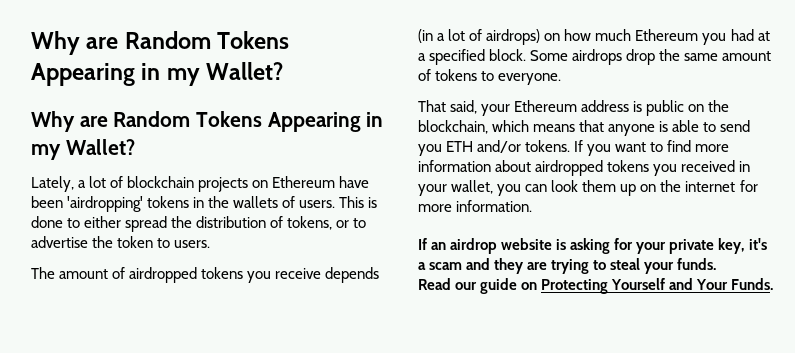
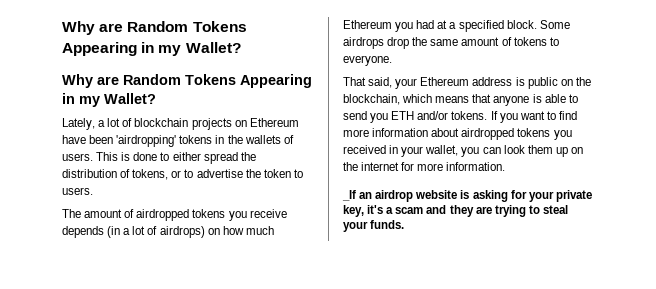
- If an airdrop website is asking for your private key, it's a scam and they are trying to steal your funds.
+ _If an airdrop website is asking for your private key, it's a scam and they are trying to steal your funds.
- Read our guide on Protecting Yourself and Your Funds.

